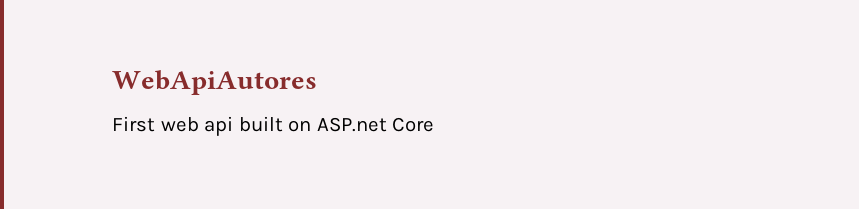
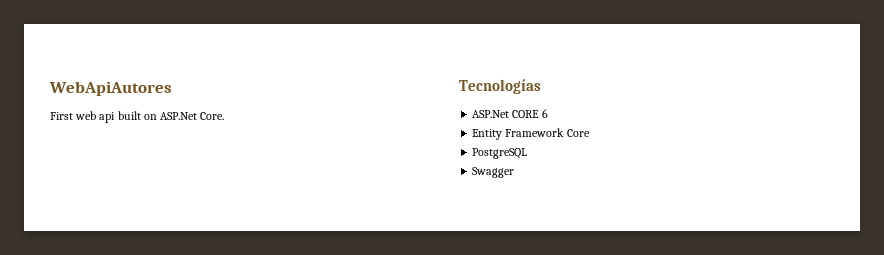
- First web api built on ASP.net Core
+ First web api built on ASP.Net Core.
+ Tecnologías
+ ASP.Net CORE 6
+ Entity Framework Core
+ PostgreSQL
+ Swagger

